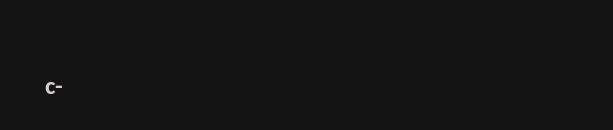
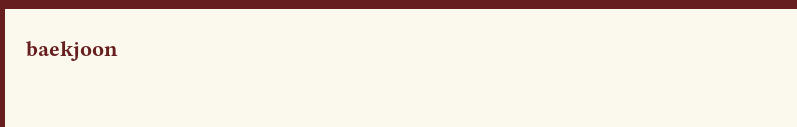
- c-
+ baekjoon

